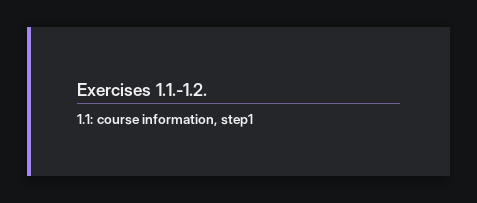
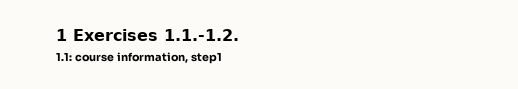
- Exercises 1.1.-1.2.
+ 1 Exercises 1.1.-1.2.

